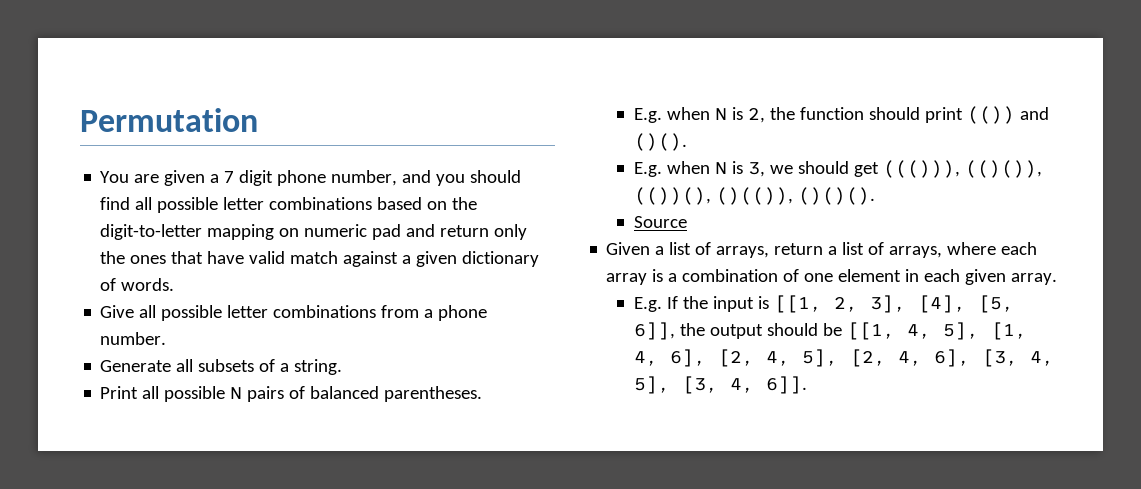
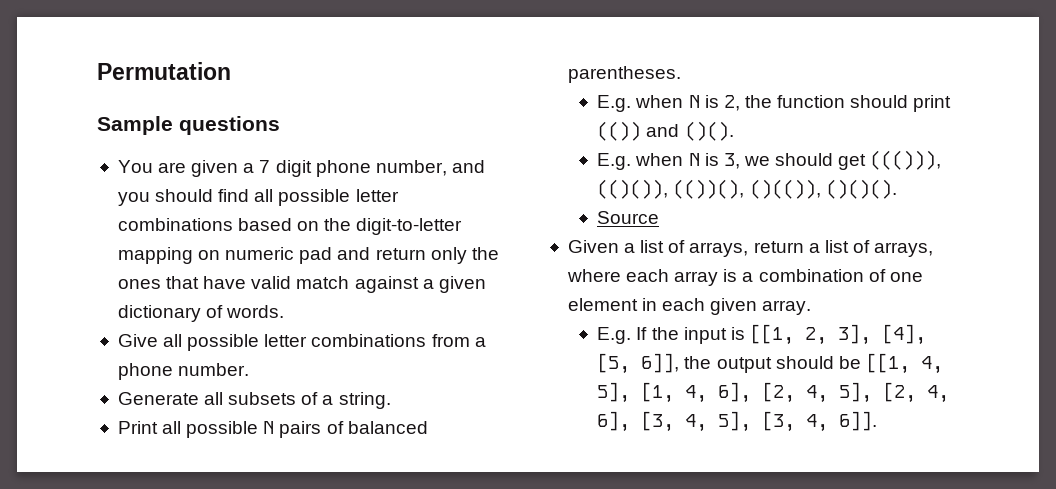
+ Sample questions

